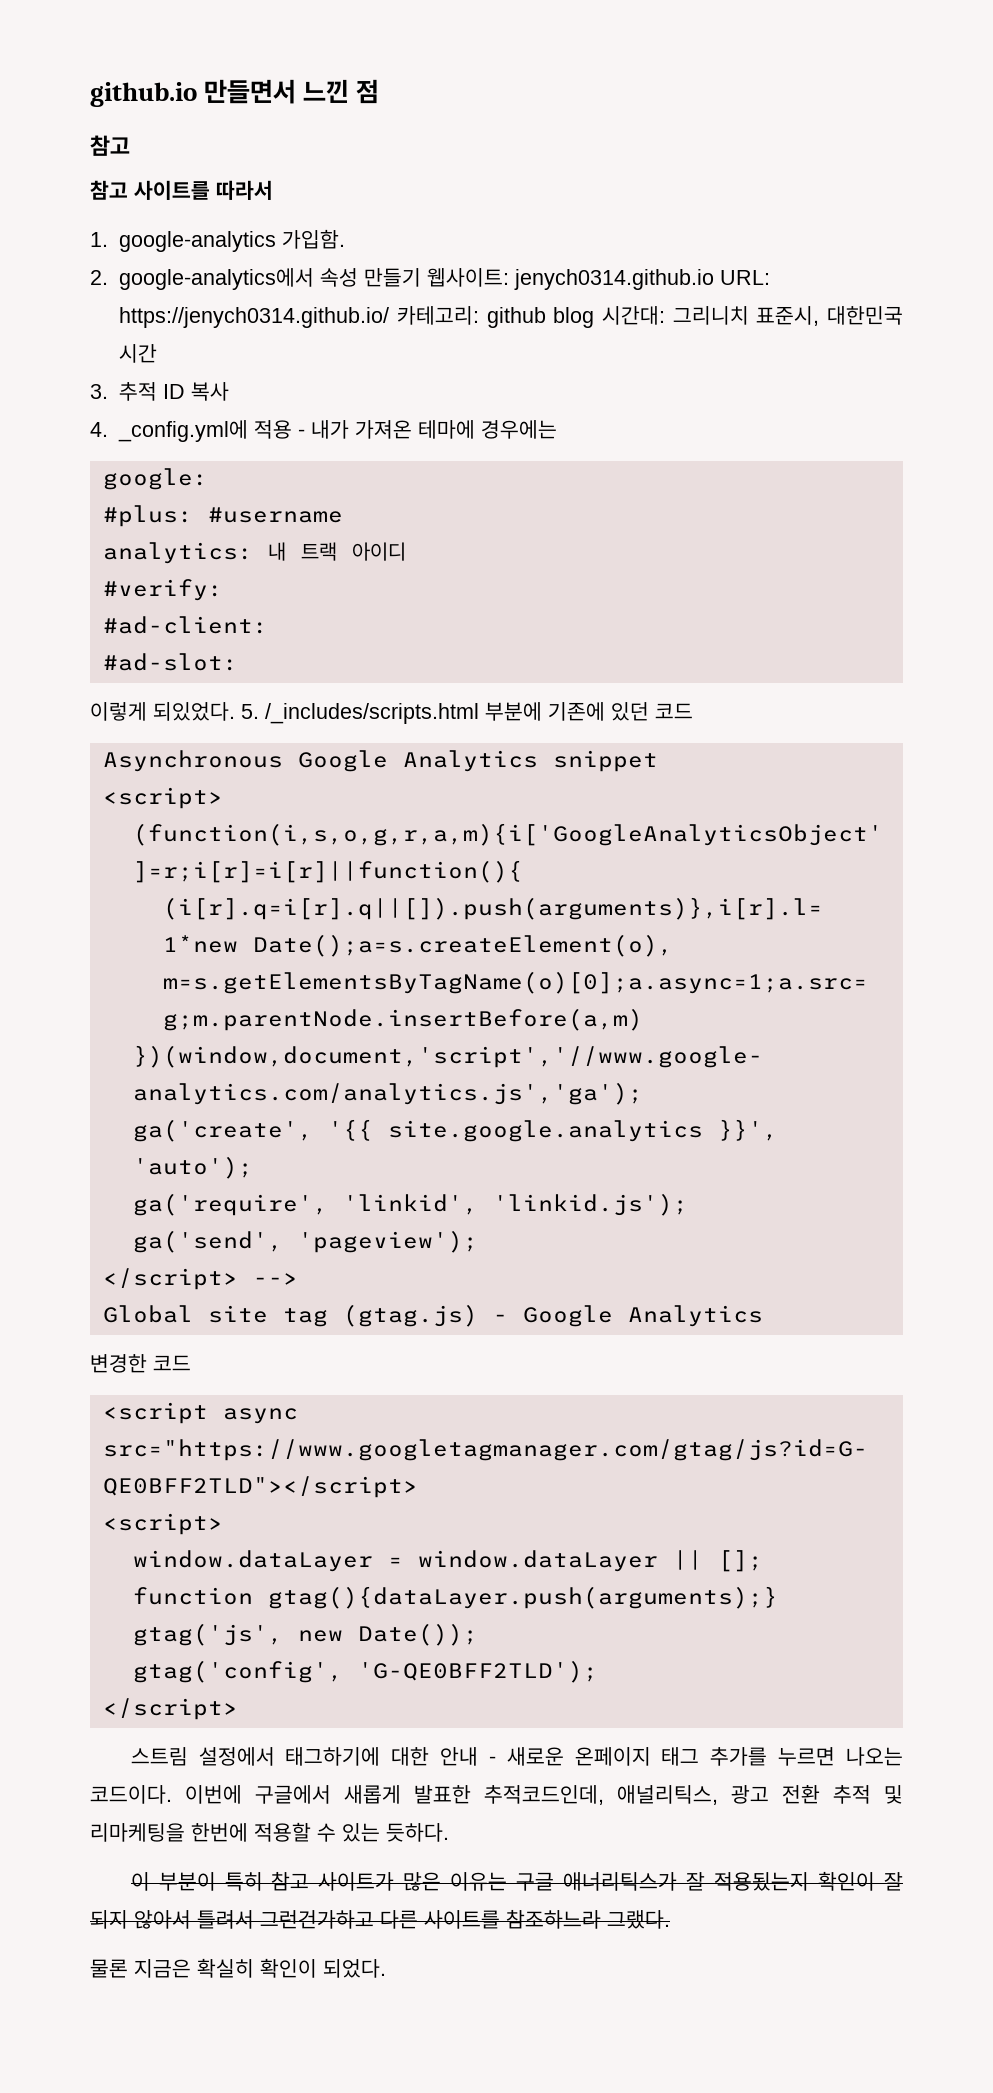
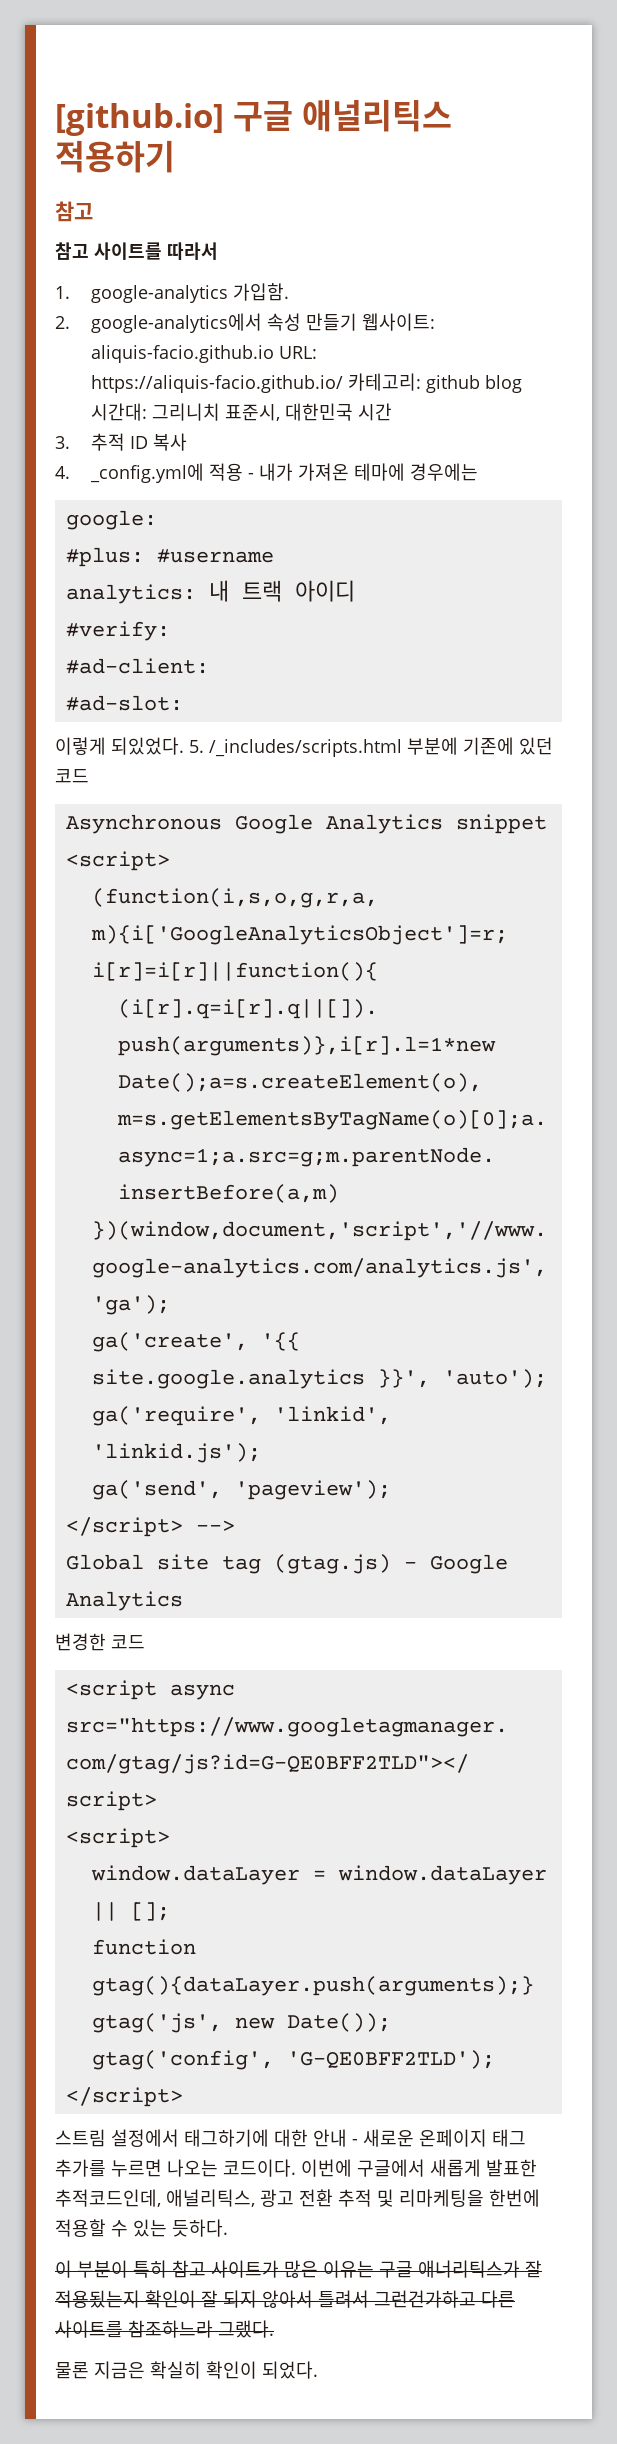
- github.io 만들면서 느낀 점
+ [github.io] 구글 애널리틱스 적용하기
- 2. google-analytics에서 속성 만들기 웹사이트: jenych0314.github.io URL: https://jenych0314.github.io/ 카테고리: github blog 시간대: 그리니치 표준시, 대한민국 시간
+ 2. google-analytics에서 속성 만들기 웹사이트: aliquis-facio.github.io URL: https://aliquis-facio.github.io/ 카테고리: github blog 시간대: 그리니치 표준시, 대한민국 시간

